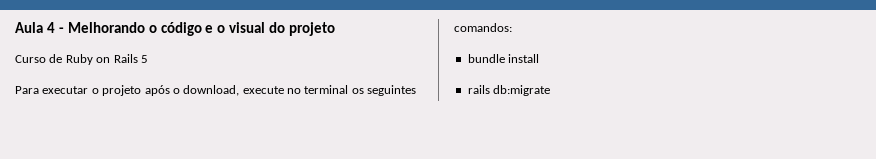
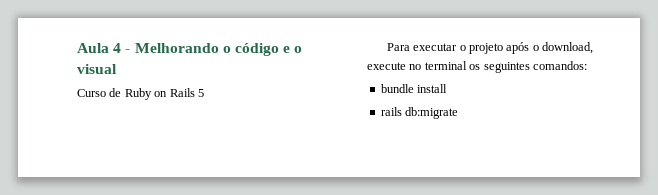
- Aula 4 - Melhorando o código e o visual do projeto
+ Aula 4 - Melhorando o código e o visual

